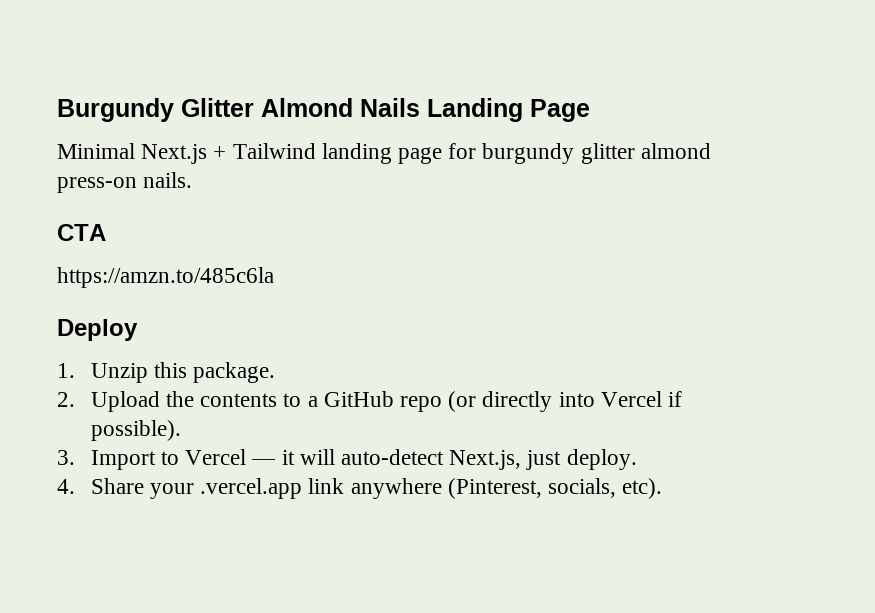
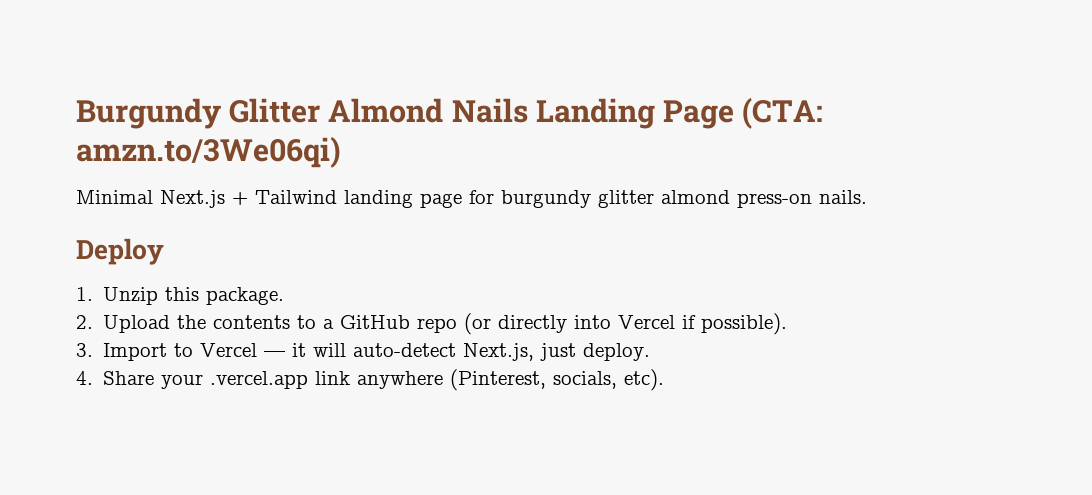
- Burgundy Glitter Almond Nails Landing Page
+ Burgundy Glitter Almond Nails Landing Page (CTA: amzn.to/3We06qi)
- CTA
- https://amzn.to/485c6la

